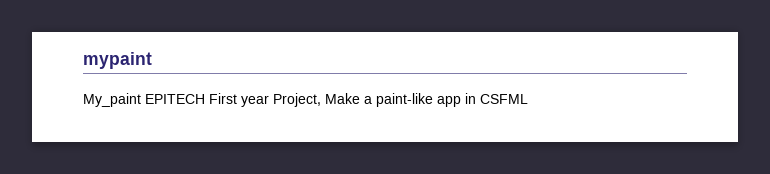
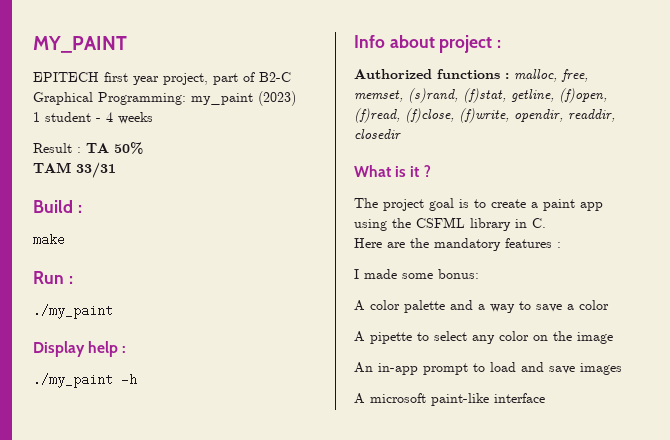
- mypaint
- My_paint EPITECH First year Project, Make a paint-like app in CSFML
+ MY_PAINT
+ EPITECH first year project, part of B2-C Graphical Programming: my_paint (2023)
+ 1 student - 4 weeks
+ Result : TA 50%
+ TAM 33/31
+ Build :
+ make
+ Run :
+ ./my_paint
+ Display help :
+ ./my_paint -h
+ Info about project :
+ Authorized functions : malloc, free, memset, (s)rand, (f)stat, getline, (f)open, (f)read, (f)close, (f)write, opendir, readdir, closedir
+ What is it ?
+ The project goal is to create a paint app using the CSFML library in C.
+ Here are the mandatory features :
+ I made some bonus:
+ A color palette and a way to save a color
+ A pipette to select any color on the image
+ An in-app prompt to load and save images
+ A microsoft paint-like interface

